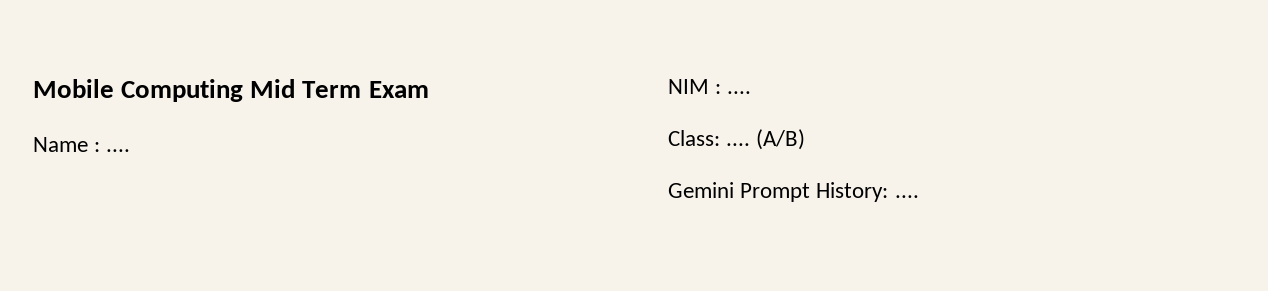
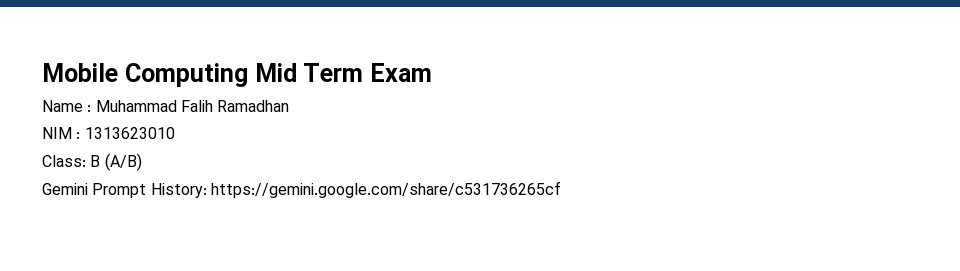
- Name : ....
+ Name : Muhammad Falih Ramadhan
- NIM : ....
+ NIM : 1313623010
- Class: .... (A/B)
+ Class: B (A/B)
- Gemini Prompt History: ....
+ Gemini Prompt History: https://gemini.google.com/share/c531736265cf

